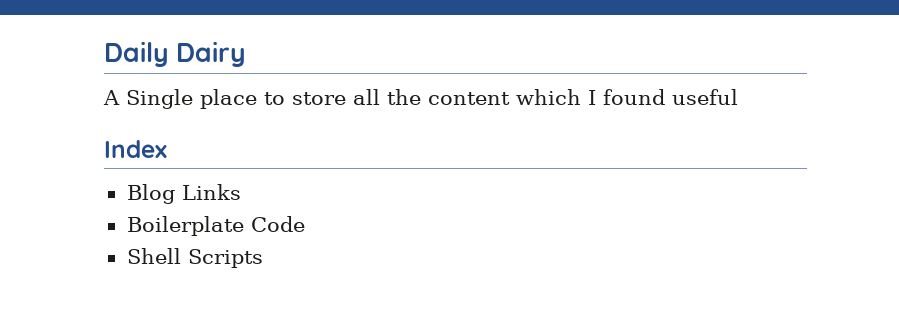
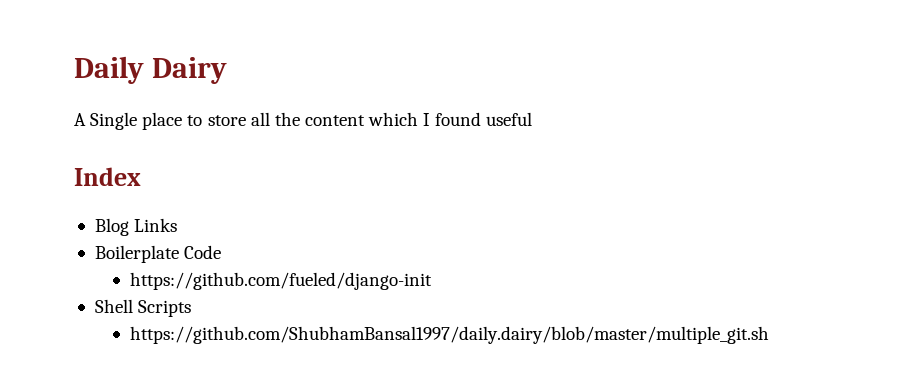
+ https://github.com/fueled/django-init
+ https://github.com/ShubhamBansal1997/daily.dairy/blob/master/multiple_git.sh

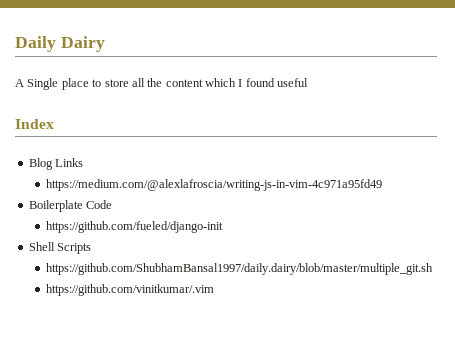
+ https://medium.com/@alexlafroscia/writing-js-in-vim-4c971a95fd49
+ https://github.com/vinitkumar/.vim

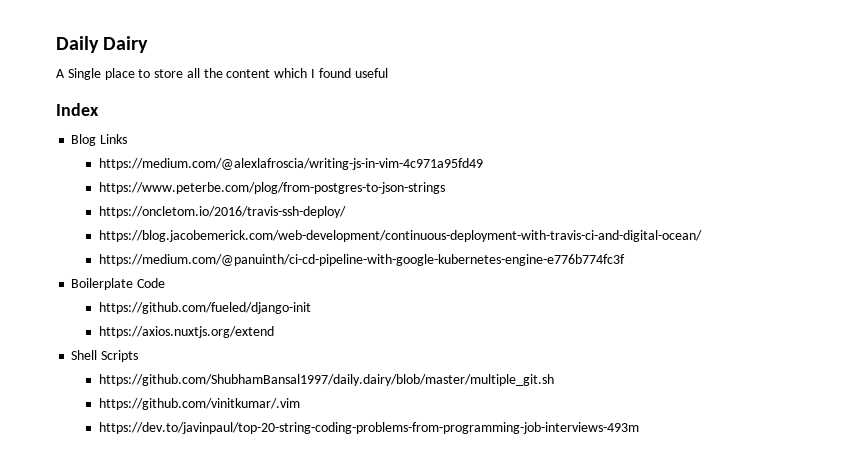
+ https://www.peterbe.com/plog/from-postgres-to-json-strings
+ https://oncletom.io/2016/travis-ssh-deploy/
+ https://blog.jacobemerick.com/web-development/continuous-deployment-with-travis-ci-and-digital-ocean/
+ https://medium.com/@panuinth/ci-cd-pipeline-with-google-kubernetes-engine-e776b774fc3f
+ https://axios.nuxtjs.org/extend
+ https://dev.to/javinpaul/top-20-string-coding-problems-from-programming-job-interviews-493m

